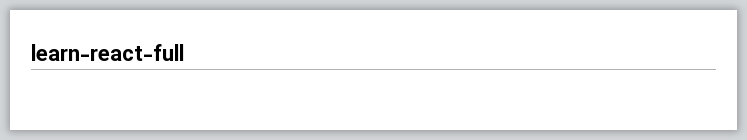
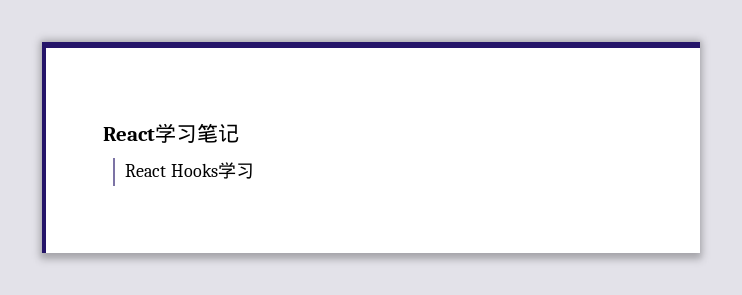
- learn-react-full
+ React学习笔记
+ React Hooks学习

